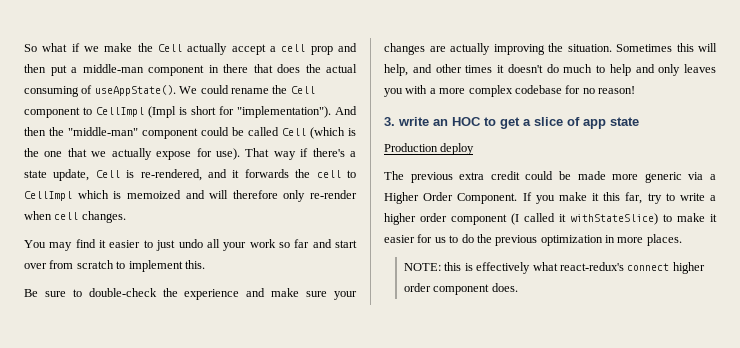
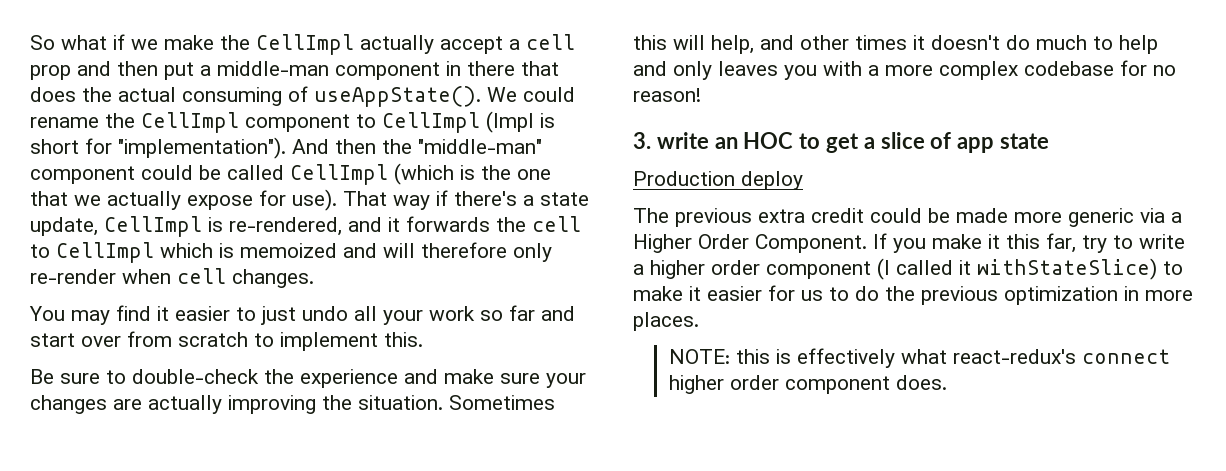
- So what if we make the Cell actually accept a cell prop and then put a middle-man component in there that does the actual consuming of useAppState().
+ So what if we make the CellImpl actually accept a cell prop and then put a middle-man component in there that does the actual consuming of useAppState().
- We could rename the Cell component to CellImpl (Impl is short for "implementation").
+ We could rename the CellImpl component to CellImpl (Impl is short for "implementation").
- And then the "middle-man" component could be called Cell (which is the one that we actually expose for use).
+ And then the "middle-man" component could be called CellImpl (which is the one that we actually expose for use).
- That way if there's a state update, Cell is re-rendered, and it forwards the cell to CellImpl which is memoized and will therefore only re-render when cell changes.
+ That way if there's a state update, CellImpl is re-rendered, and it forwards the cell to CellImpl which is memoized and will therefore only re-render when cell changes.

